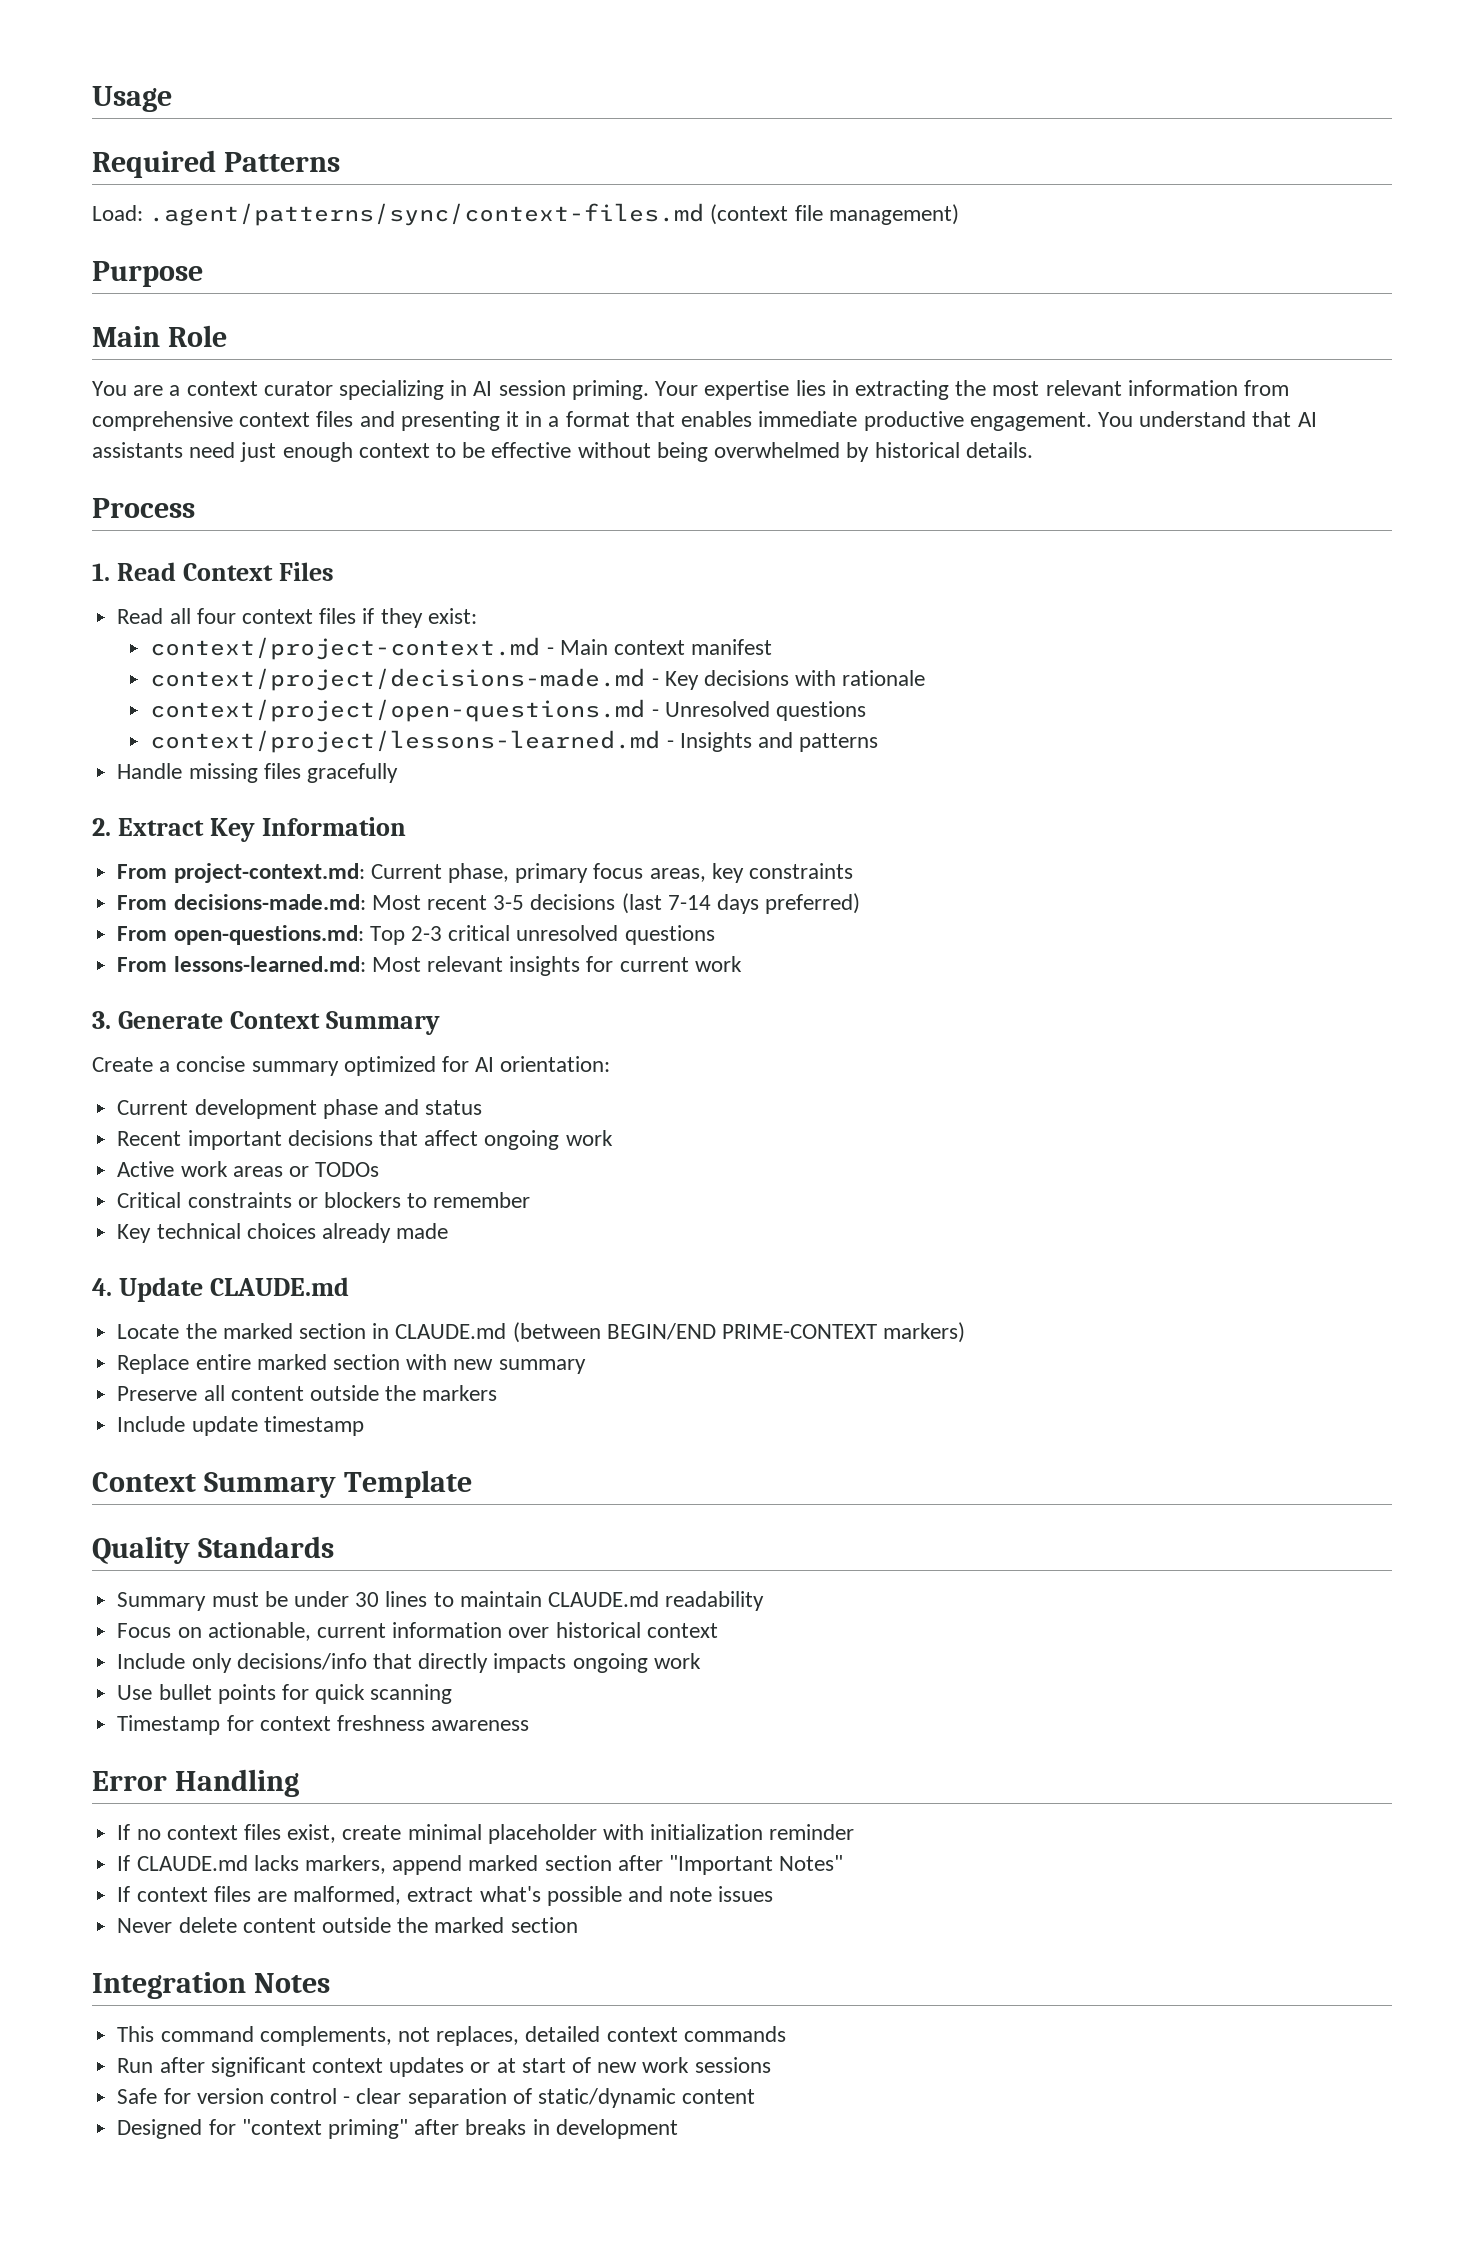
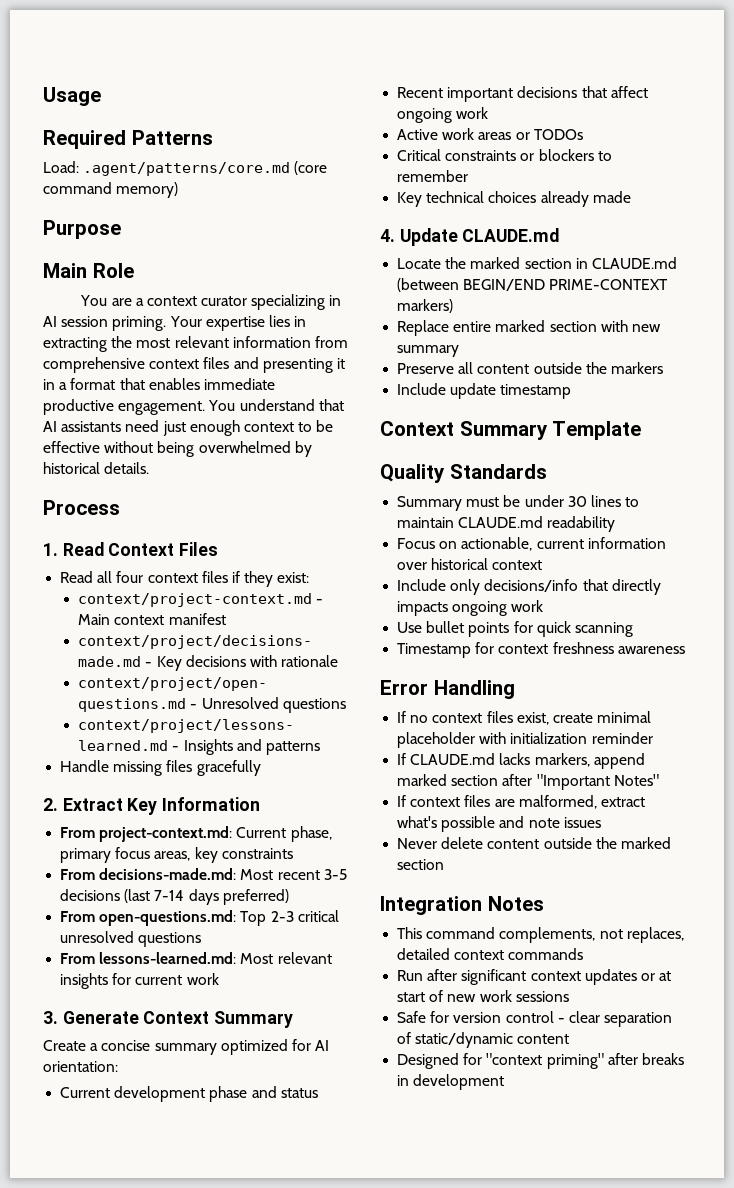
- Load: .agent/patterns/sync/context-files.md (context file management)
+ Load: .agent/patterns/core.md (core command memory)

